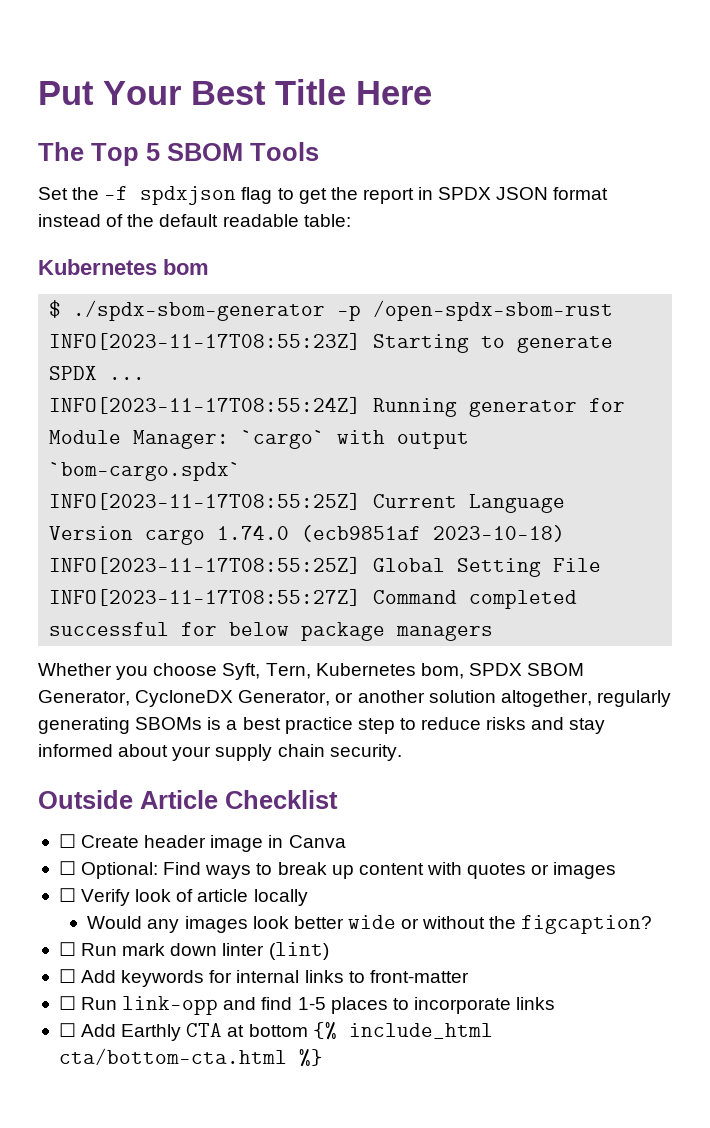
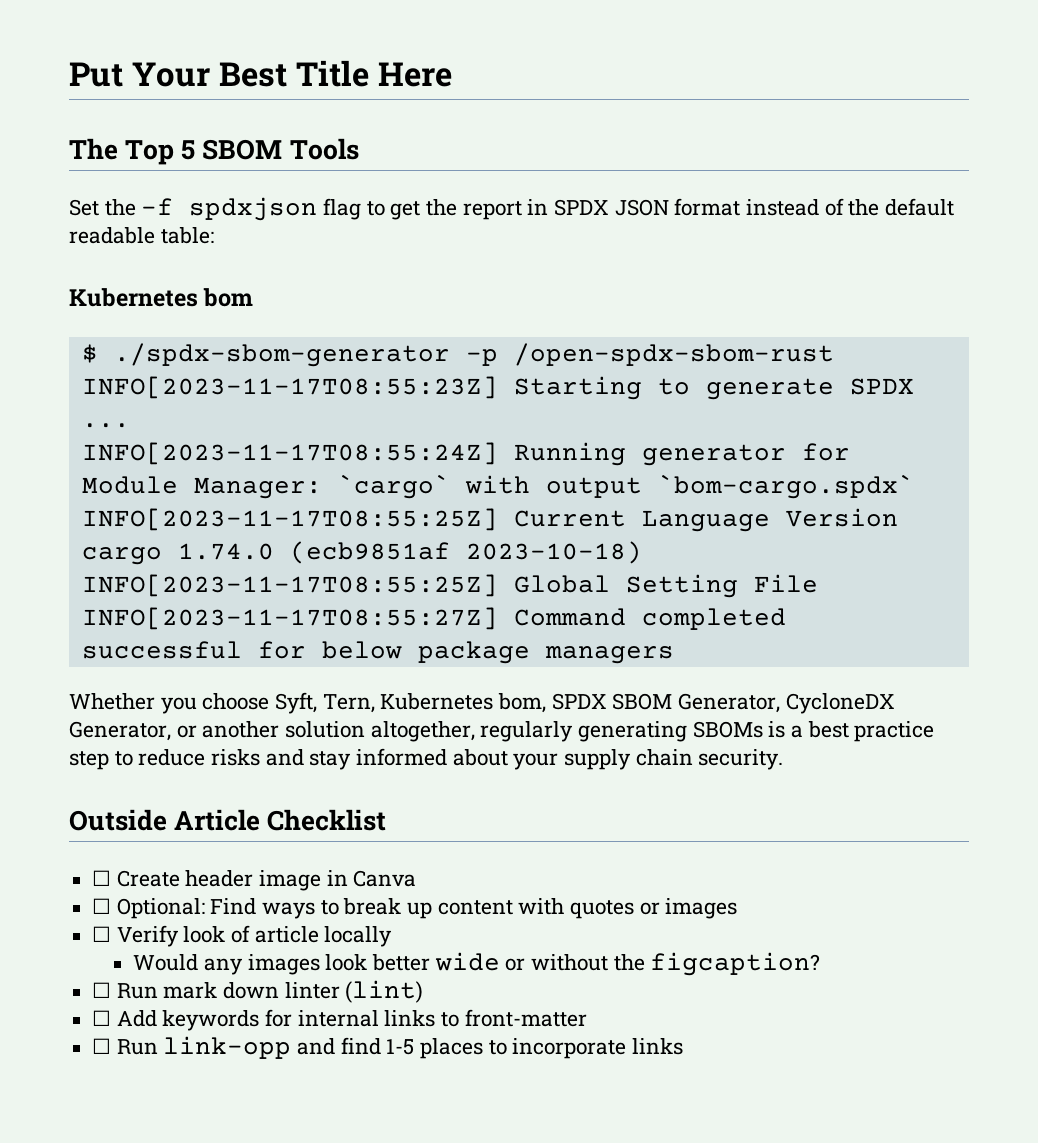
- ☐ Add Earthly CTA at bottom {% include_html cta/bottom-cta.html %}

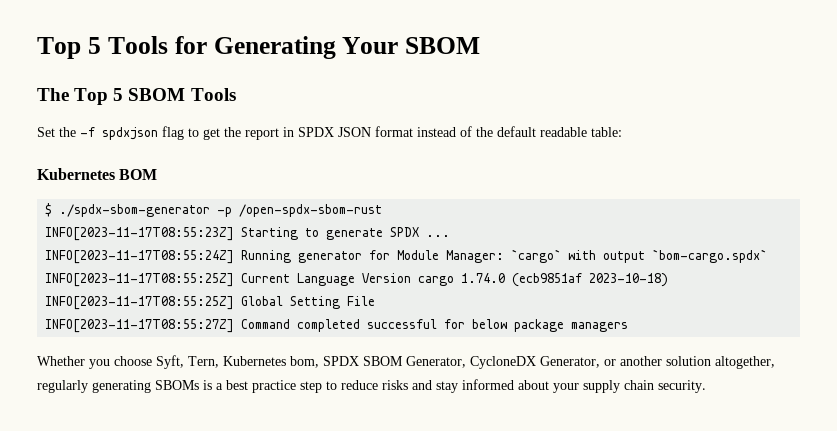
- Put Your Best Title Here
+ Top 5 Tools for Generating Your SBOM
- Kubernetes bom
+ Kubernetes BOM
- Outside Article Checklist
- ☐ Create header image in Canva
- ☐ Optional: Find ways to break up content with quotes or images
- ☐ Verify look of article locally
- Would any images look better wide or without the figcaption?
- ☐ Run mark down linter (lint)
- ☐ Add keywords for internal links to front-matter
- ☐ Run link-opp and find 1-5 places to incorporate links

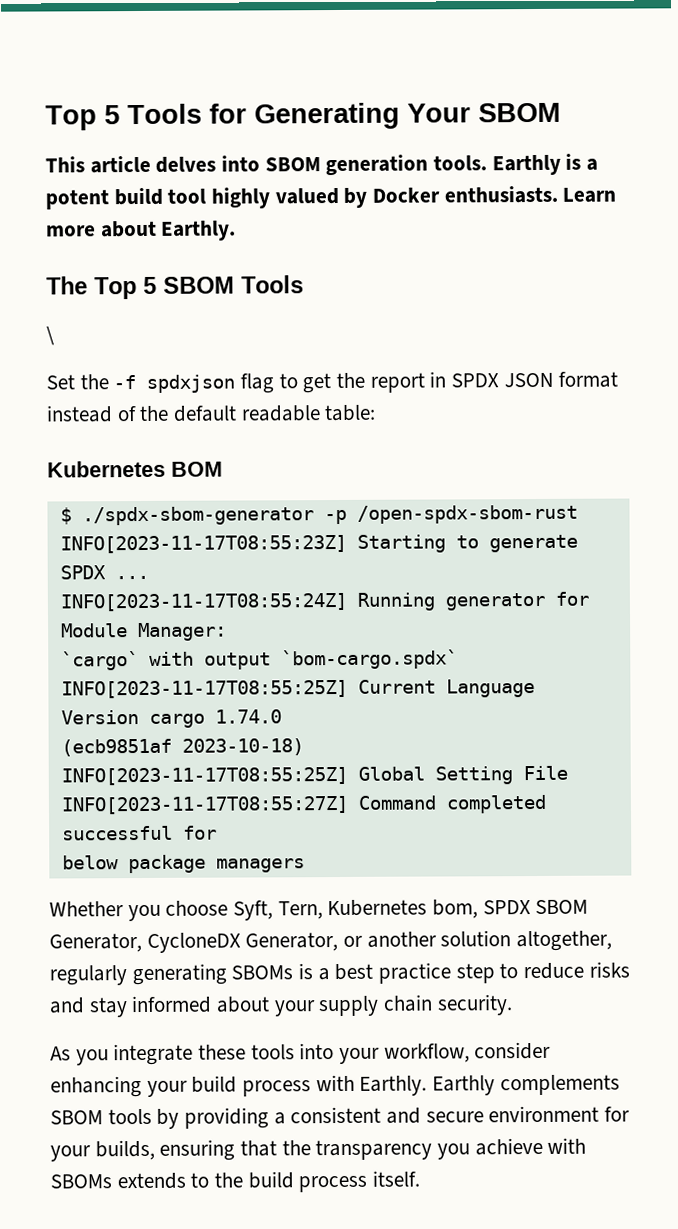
+ This article delves into SBOM generation tools. Earthly is a potent build tool highly valued by Docker enthusiasts. Learn more about Earthly.
+ \
- INFO[2023-11-17T08:55:24Z] Running generator for Module Manager: `cargo` with output `bom-cargo.spdx`
+ INFO[2023-11-17T08:55:24Z] Running generator for Module Manager:
+ `cargo` with output `bom-cargo.spdx`
- INFO[2023-11-17T08:55:25Z] Current Language Version cargo 1.74.0 (ecb9851af 2023-10-18)
+ INFO[2023-11-17T08:55:25Z] Current Language Version cargo 1.74.0
+ (ecb9851af 2023-10-18)
- INFO[2023-11-17T08:55:27Z] Command completed successful for below package managers
+ INFO[2023-11-17T08:55:27Z] Command completed successful for
+ below package managers
+ As you integrate these tools into your workflow, consider enhancing your build process with Earthly. Earthly complements SBOM tools by providing a consistent and secure environment for your builds, ensuring that the transparency you achieve with SBOMs extends to the build process itself.

